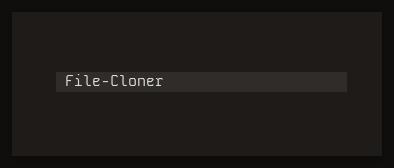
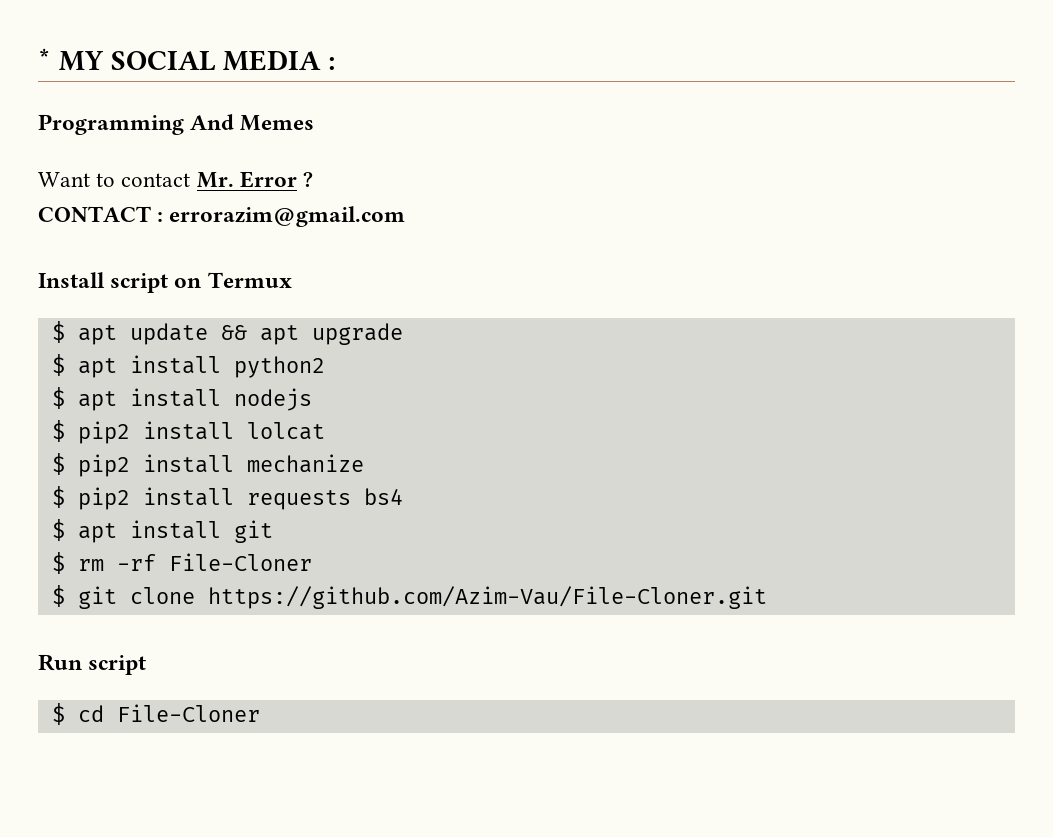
- File-Cloner
+ * MY SOCIAL MEDIA :
+ Programming And Memes
+ Want to contact Mr. Error ?
+ CONTACT : errorazim@gmail.com
+ Install script on Termux
+ $ apt update && apt upgrade
+ $ apt install python2
+ $ apt install nodejs
+ $ pip2 install lolcat
+ $ pip2 install mechanize
+ $ pip2 install requests bs4
+ $ apt install git
+ $ rm -rf File-Cloner
+ $ git clone https://github.com/Azim-Vau/File-Cloner.git
+ Run script
+ $ cd File-Cloner

